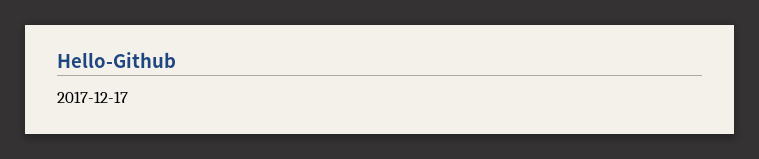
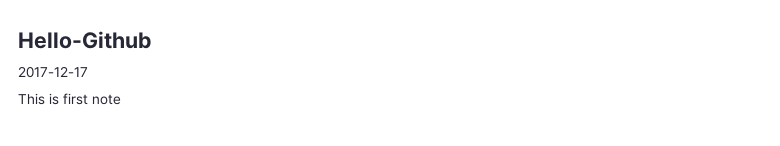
+ This is first note

